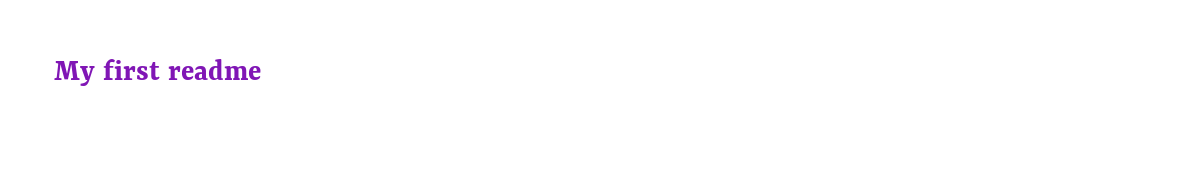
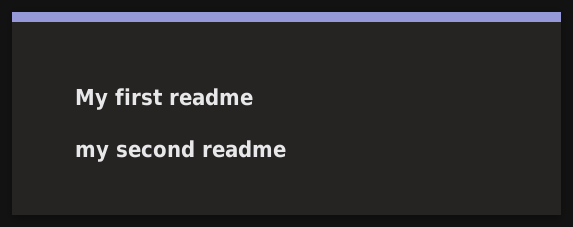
+ my second readme

